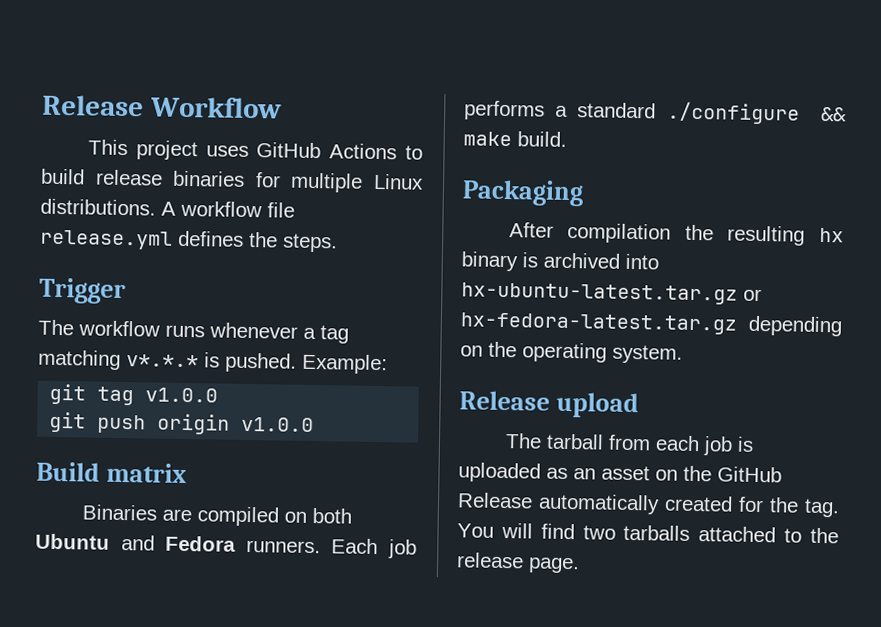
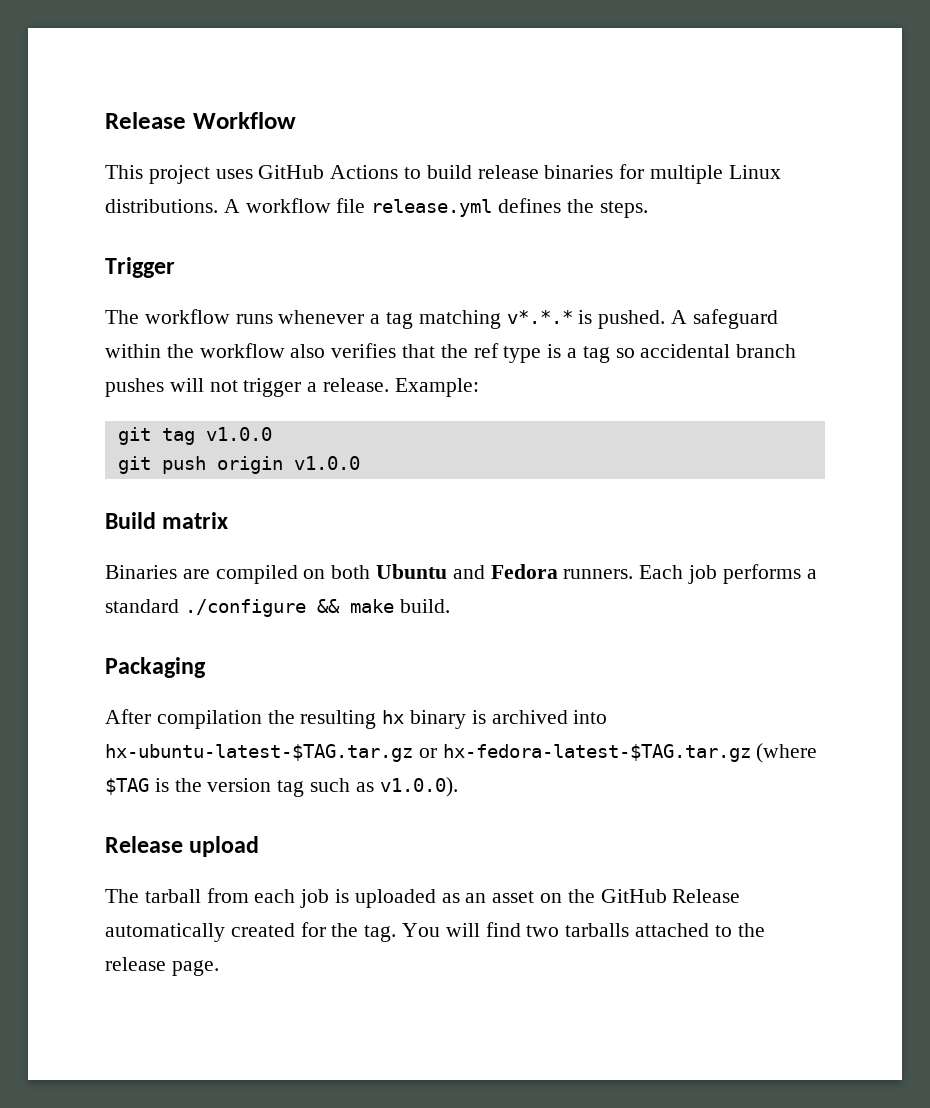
+ A safeguard within the workflow also verifies that the ref type is a tag so accidental branch pushes will not trigger a release.
- After compilation the resulting hx binary is archived into hx-ubuntu-latest.tar.gz or hx-fedora-latest.tar.gz depending on the operating system.
+ After compilation the resulting hx binary is archived into hx-ubuntu-latest-$TAG.tar.gz or hx-fedora-latest-$TAG.tar.gz (where $TAG is the version tag such as v1.0.0).

